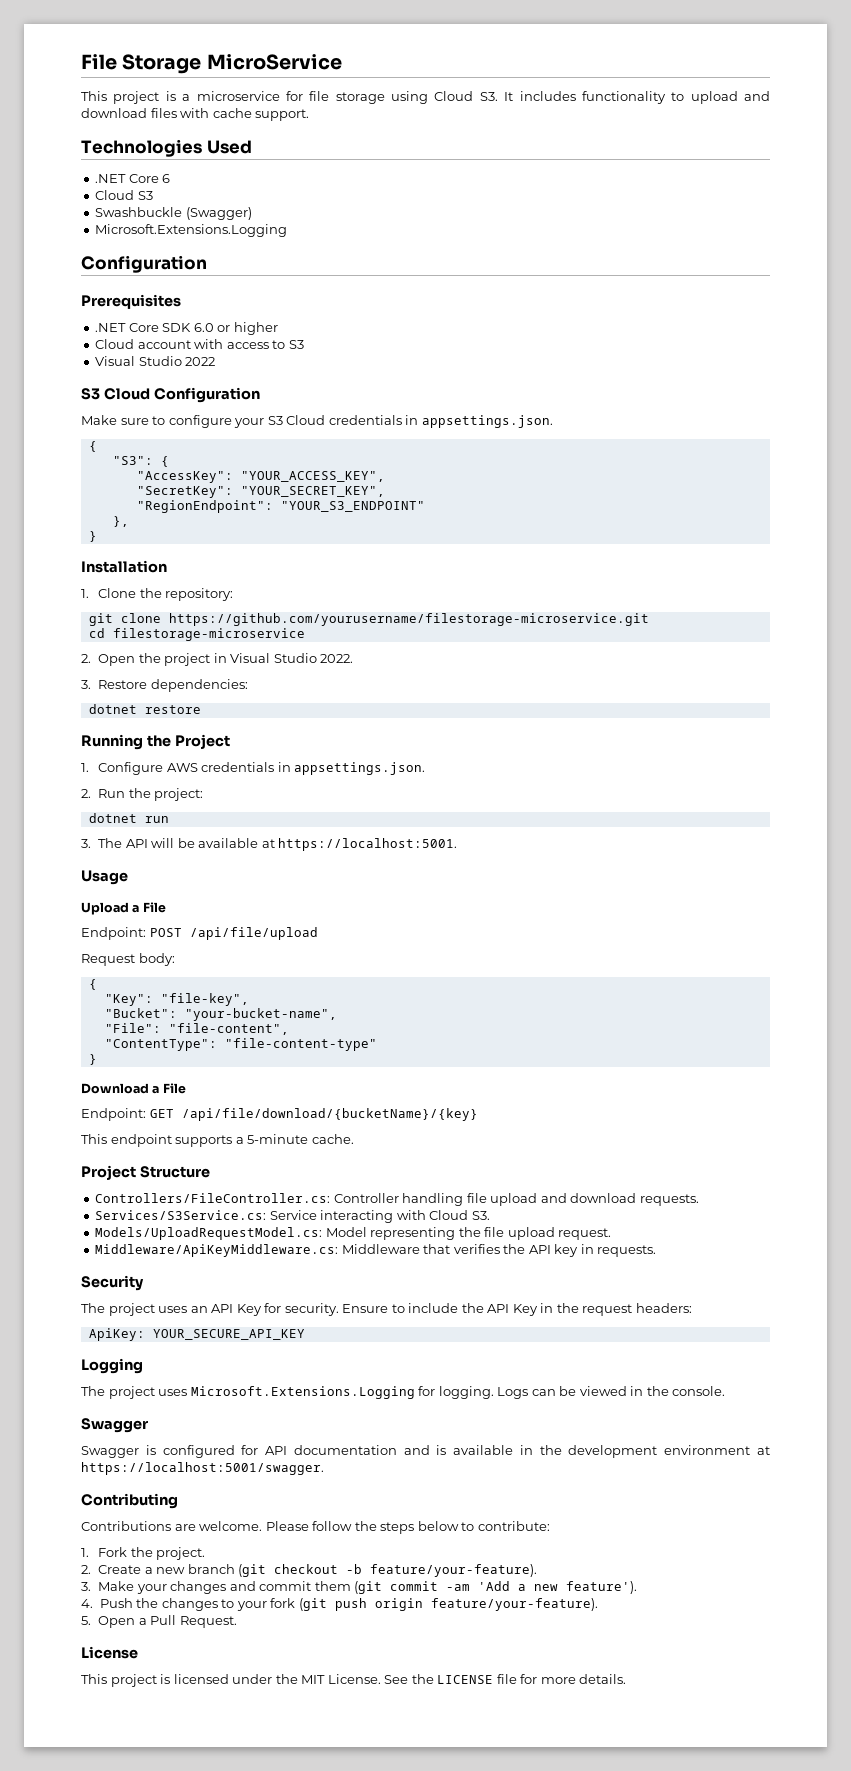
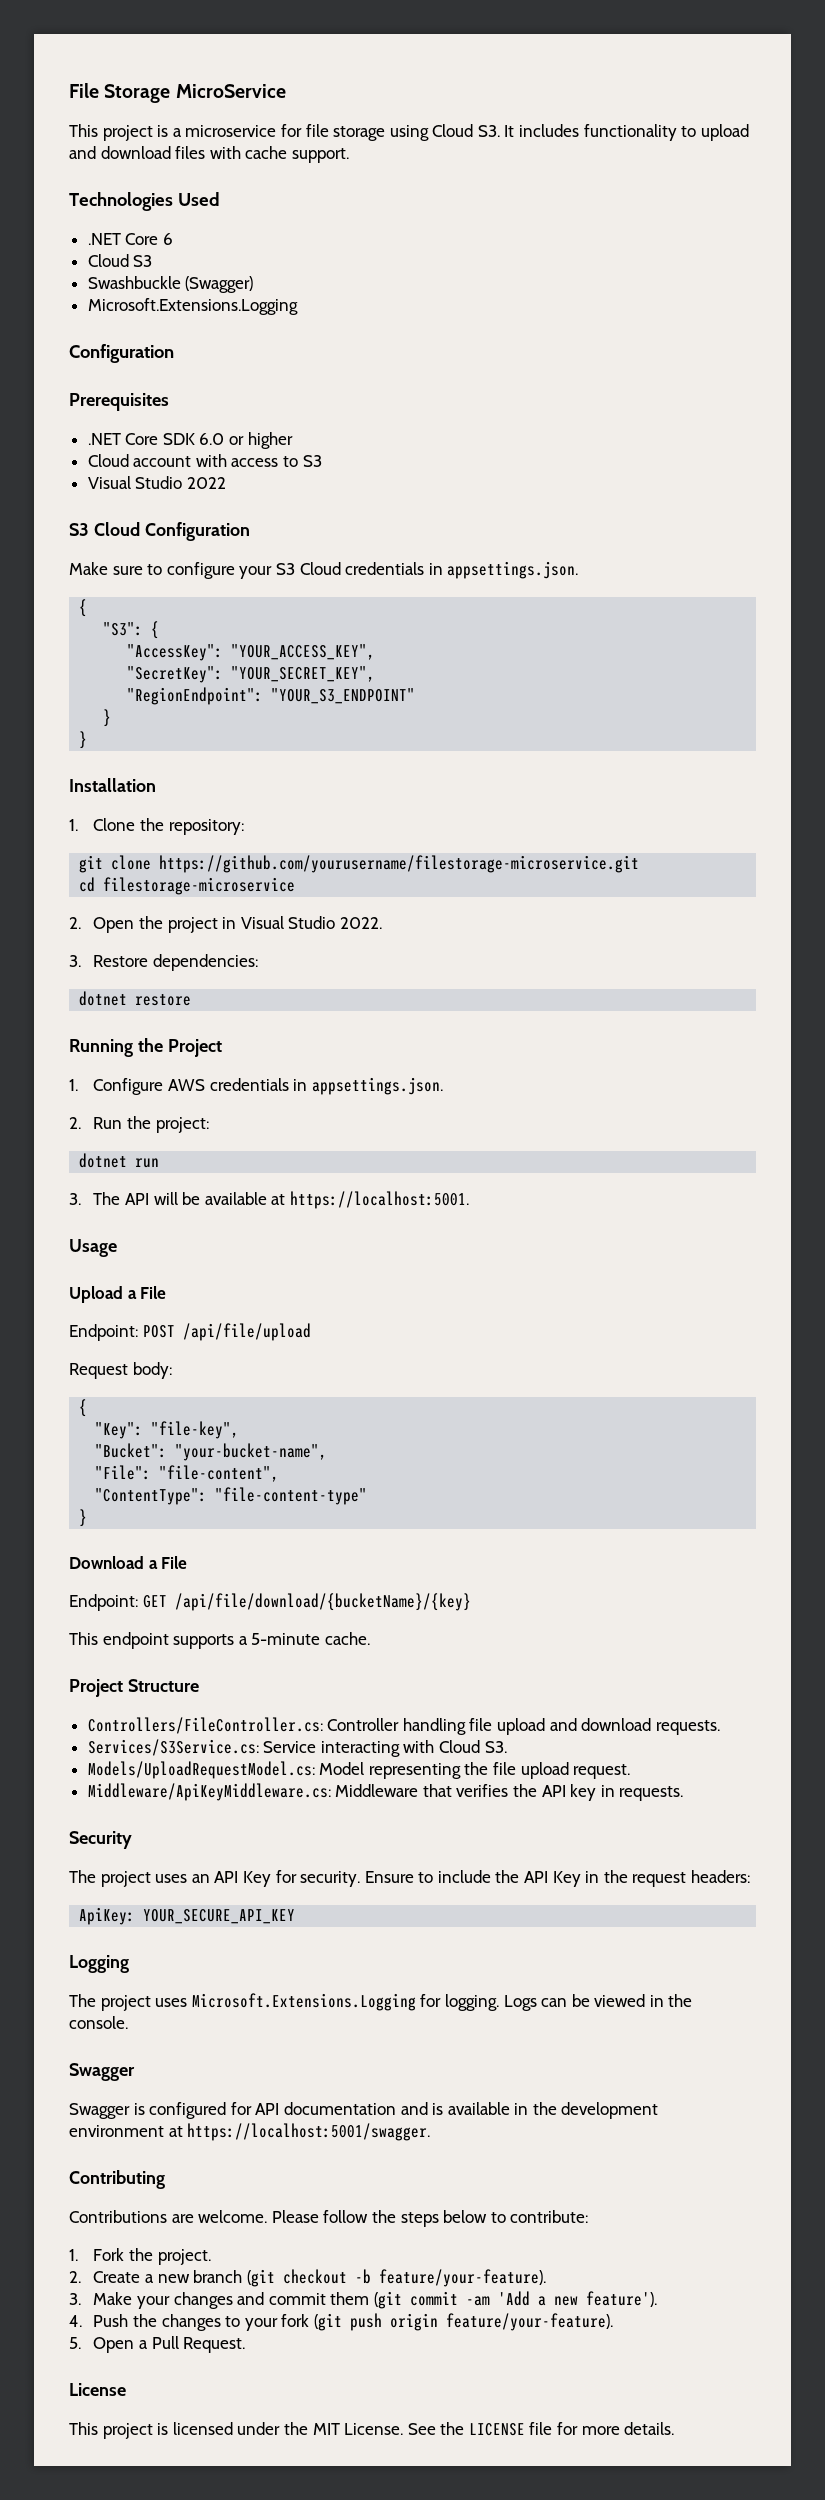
  "RegionEndpoint": "YOUR_S3_ENDPOINT"
- },
+ }

